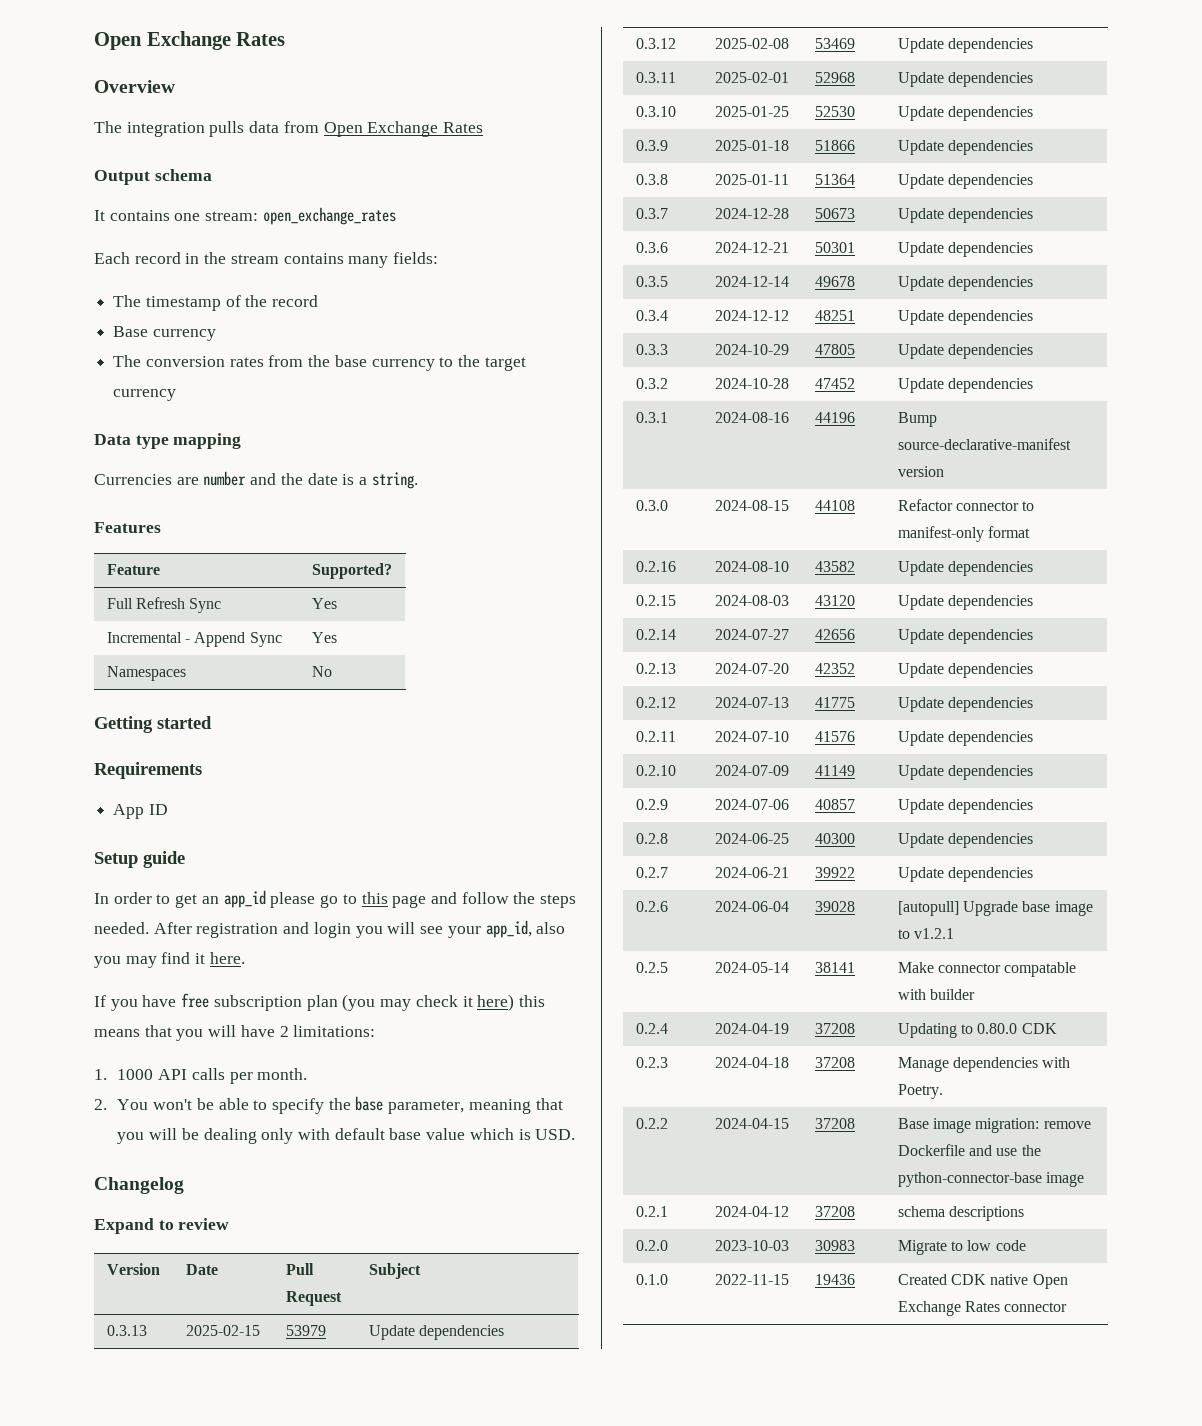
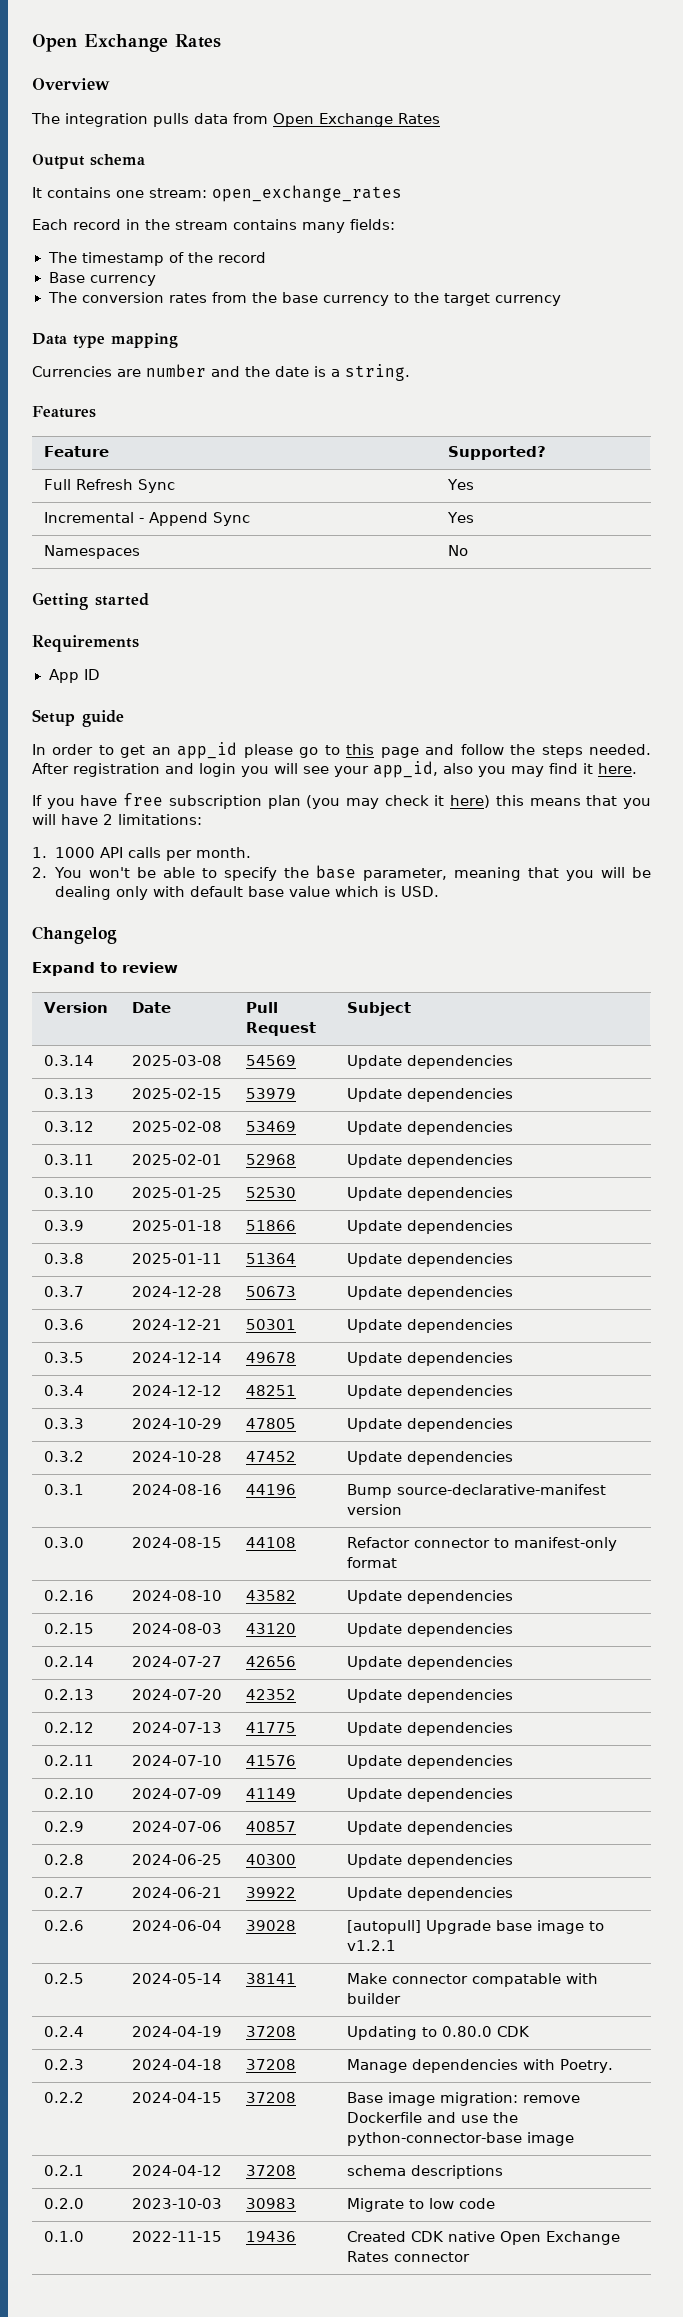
+ 0.3.14 | 2025-03-08 | 54569 | Update dependencies

